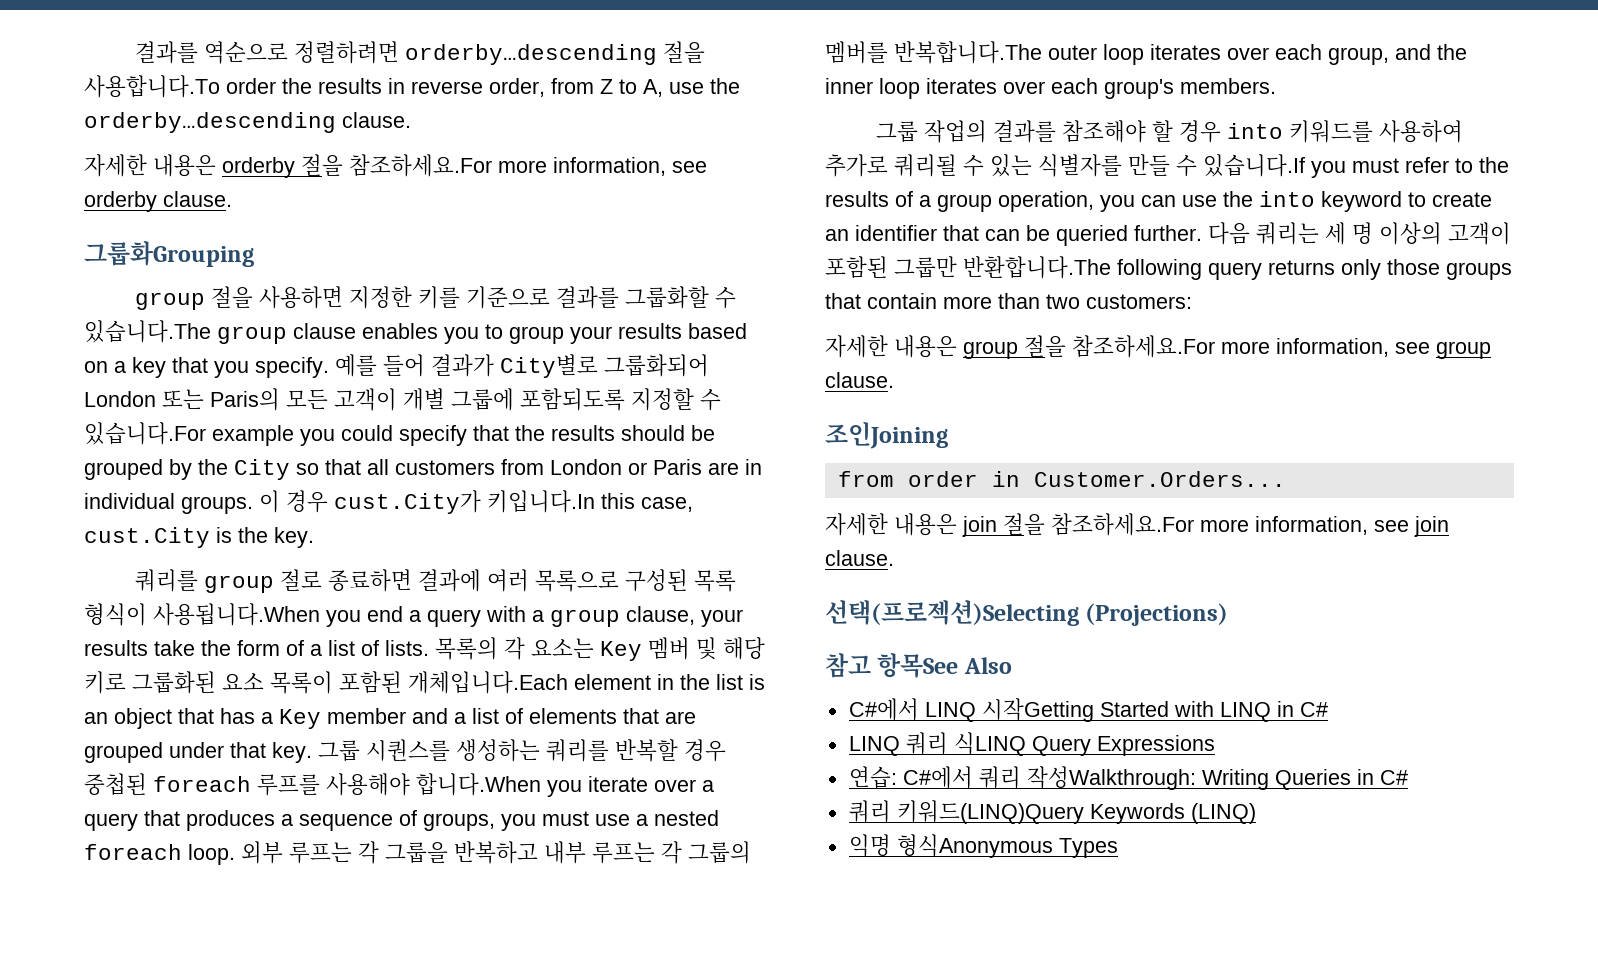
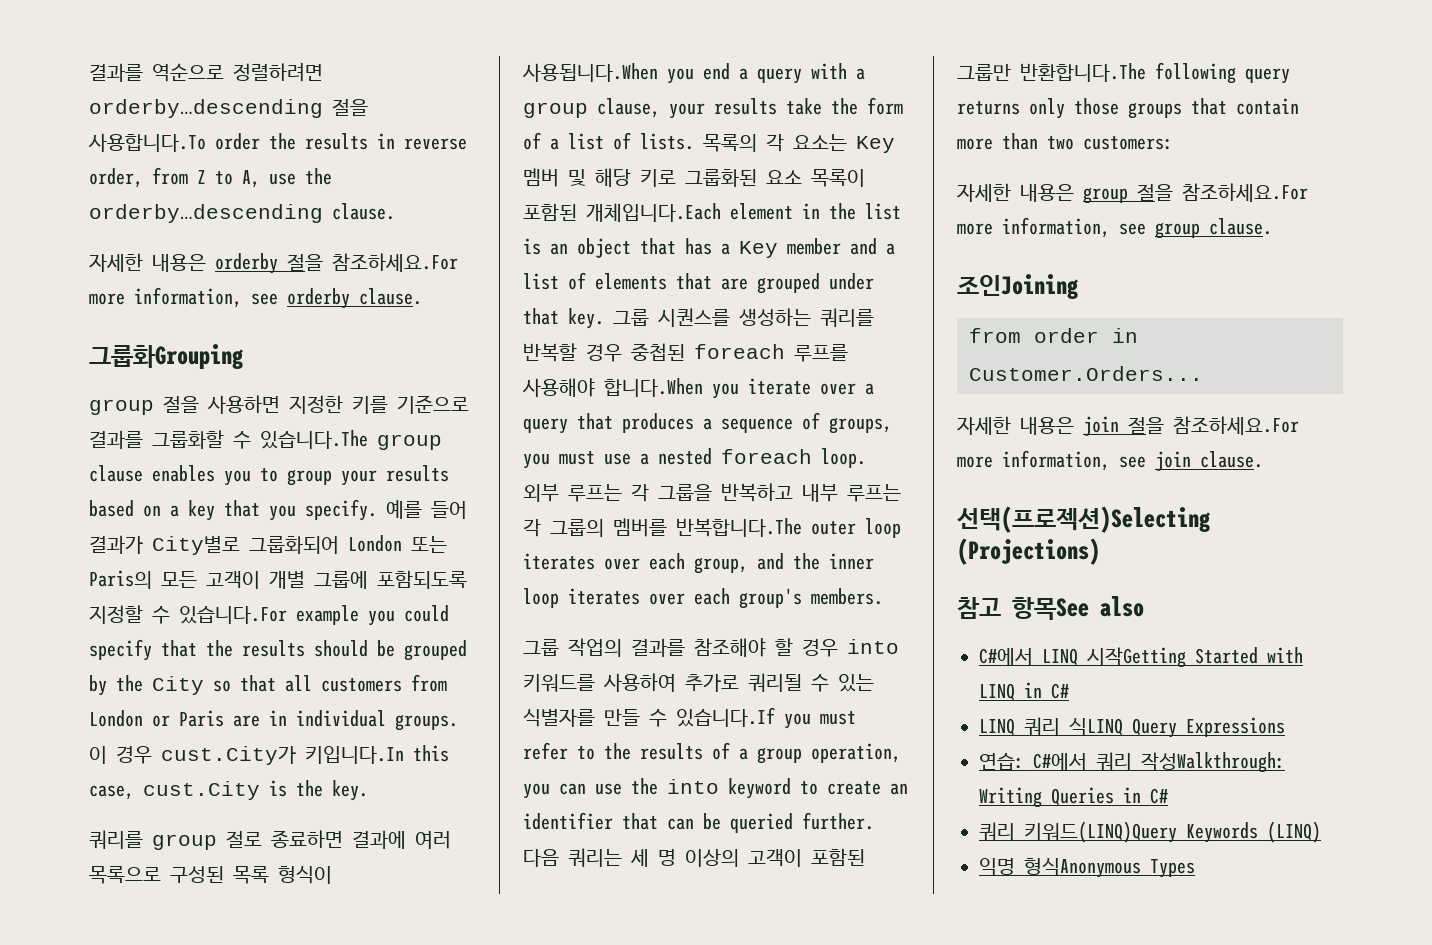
- 참고 항목See Also
+ 참고 항목See also

